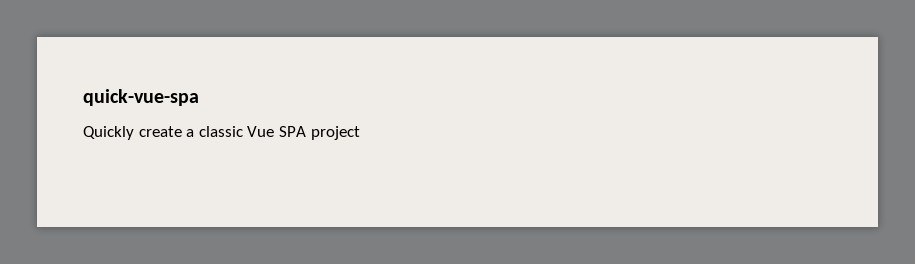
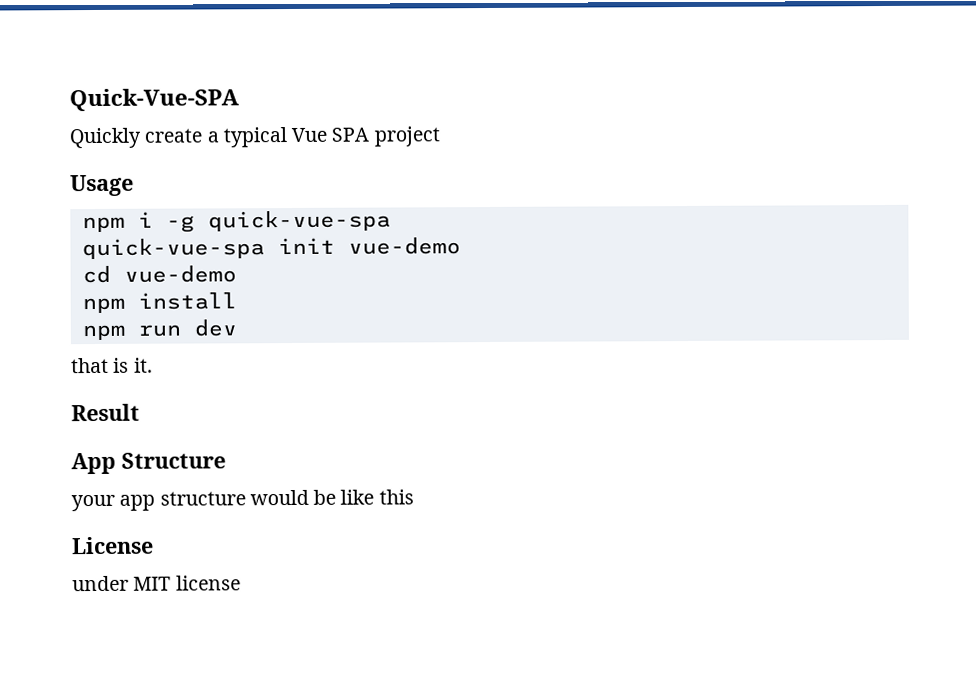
- quick-vue-spa
+ Quick-Vue-SPA
- Quickly create a classic Vue SPA project
+ Quickly create a typical Vue SPA project
+ Usage
+ npm i -g quick-vue-spa
+ quick-vue-spa init vue-demo
+ cd vue-demo
+ npm install
+ npm run dev
+ that is it.
+ Result
+ App Structure
+ your app structure would be like this
+ License
+ under MIT license

